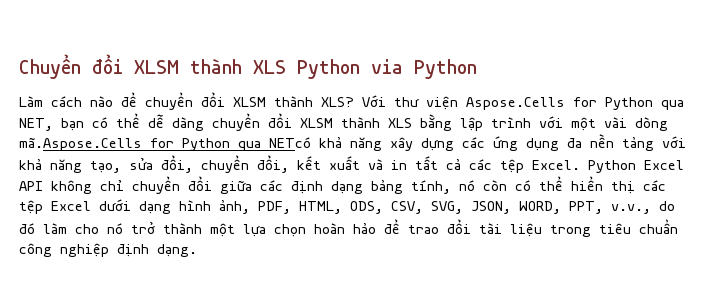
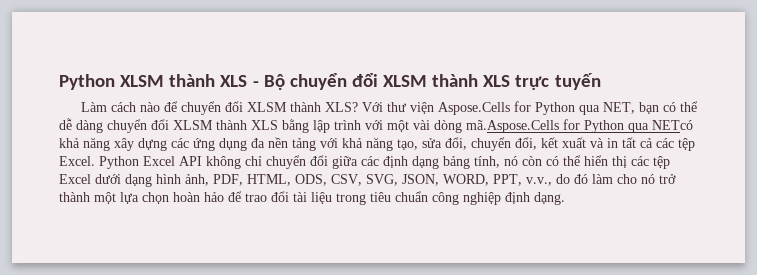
- Chuyển đổi XLSM thành XLS Python via Python
+ Python XLSM thành XLS - Bộ chuyển đổi XLSM thành XLS trực tuyến

